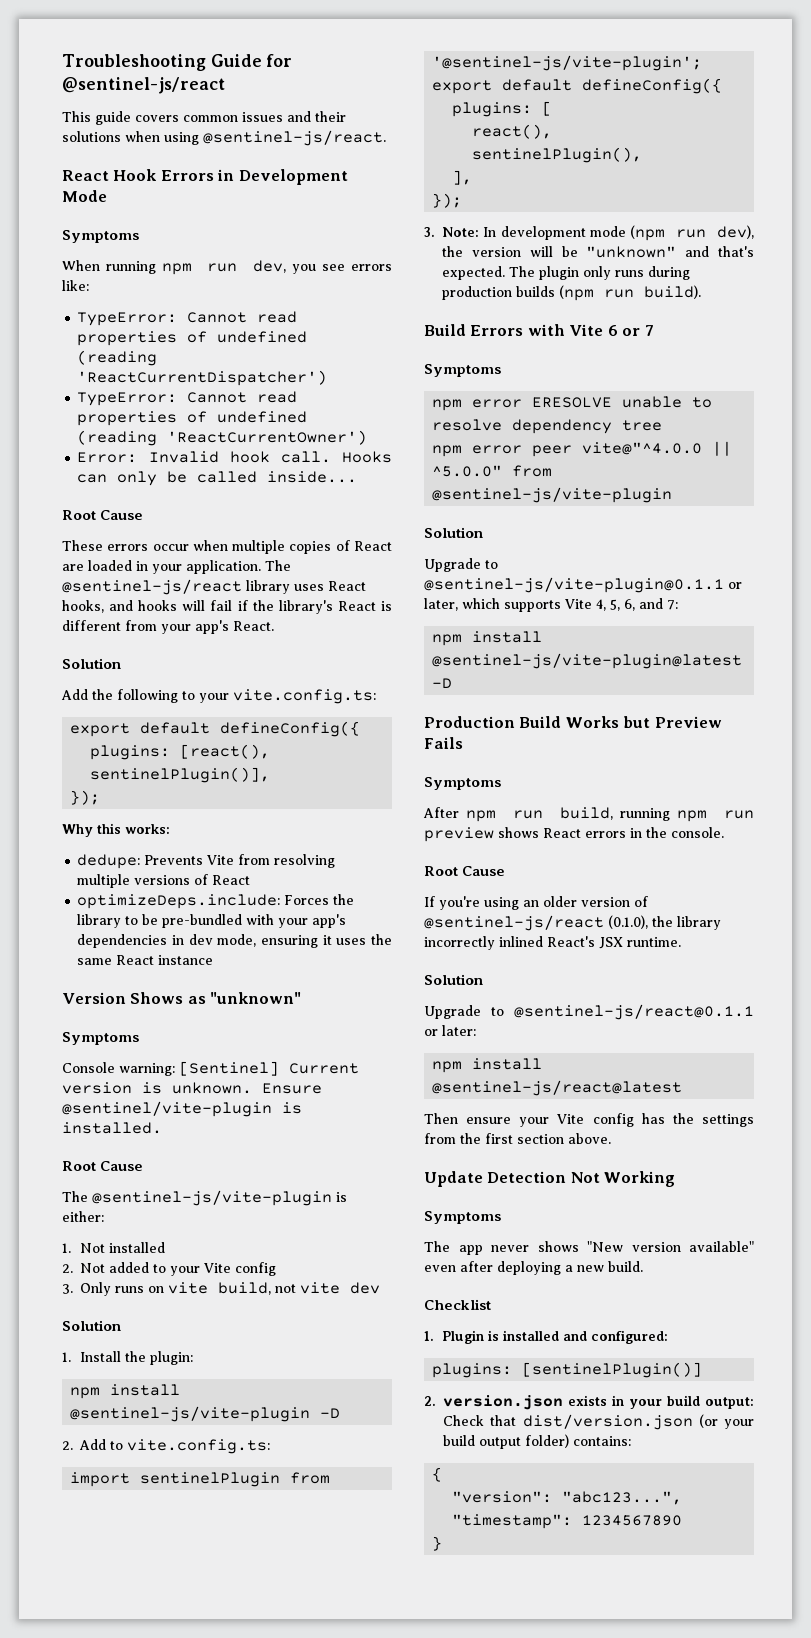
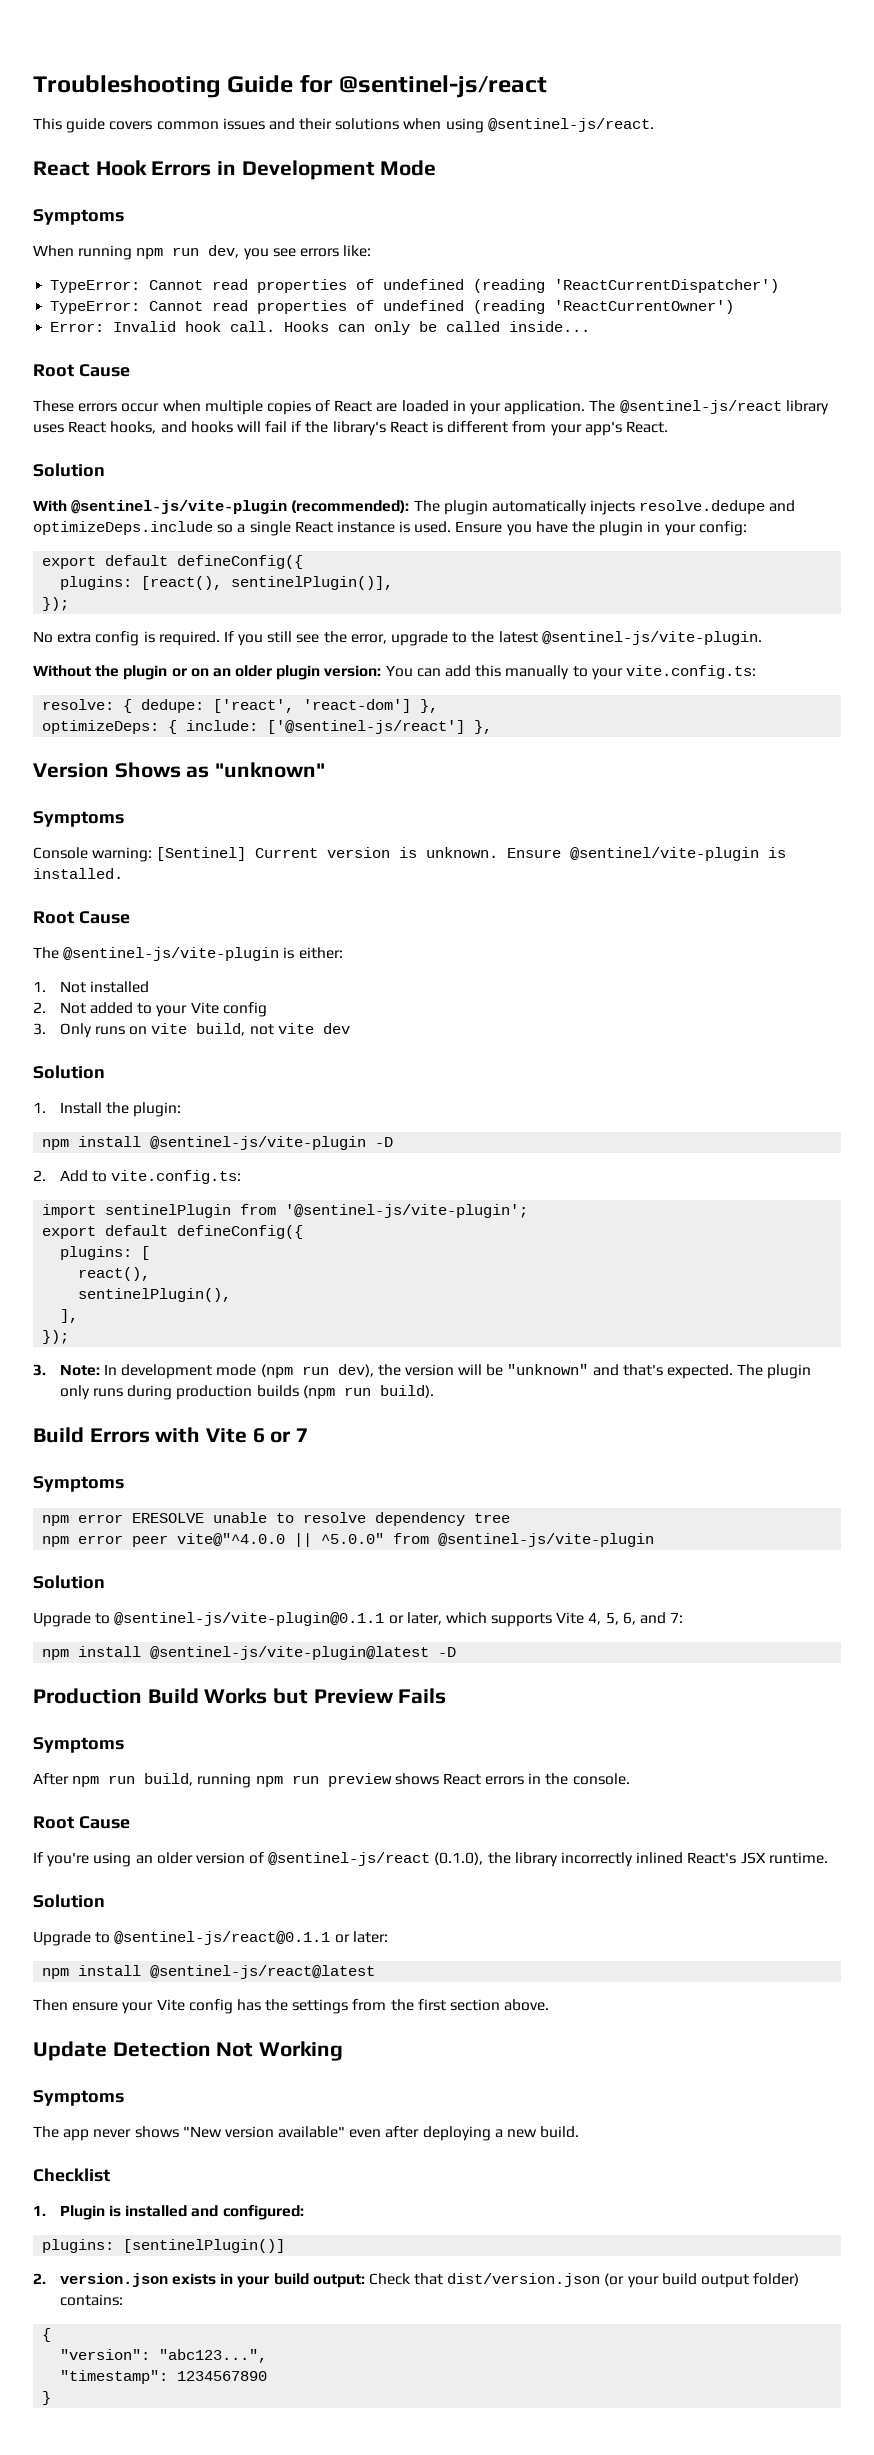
- Add the following to your vite.config.ts:
+ With @sentinel-js/vite-plugin (recommended): The plugin automatically injects resolve.dedupe and optimizeDeps.include so a single React instance is used. Ensure you have the plugin in your config:
- Why this works:
- dedupe: Prevents Vite from resolving multiple versions of React
- optimizeDeps.include: Forces the library to be pre-bundled with your app's dependencies in dev mode, ensuring it uses the same React instance
+ No extra config is required. If you still see the error, upgrade to the latest @sentinel-js/vite-plugin.
+ Without the plugin or on an older plugin version: You can add this manually to your vite.config.ts:
+ resolve: { dedupe: ['react', 'react-dom'] },
+ optimizeDeps: { include: ['@sentinel-js/react'] },

